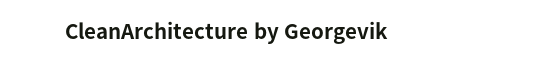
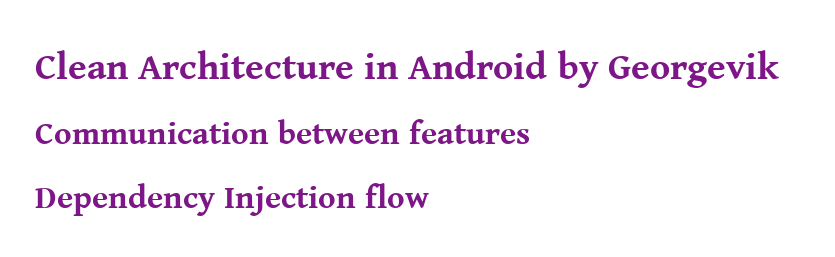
- CleanArchitecture by Georgevik
+ Clean Architecture in Android by Georgevik
+ Communication between features
+ Dependency Injection flow

